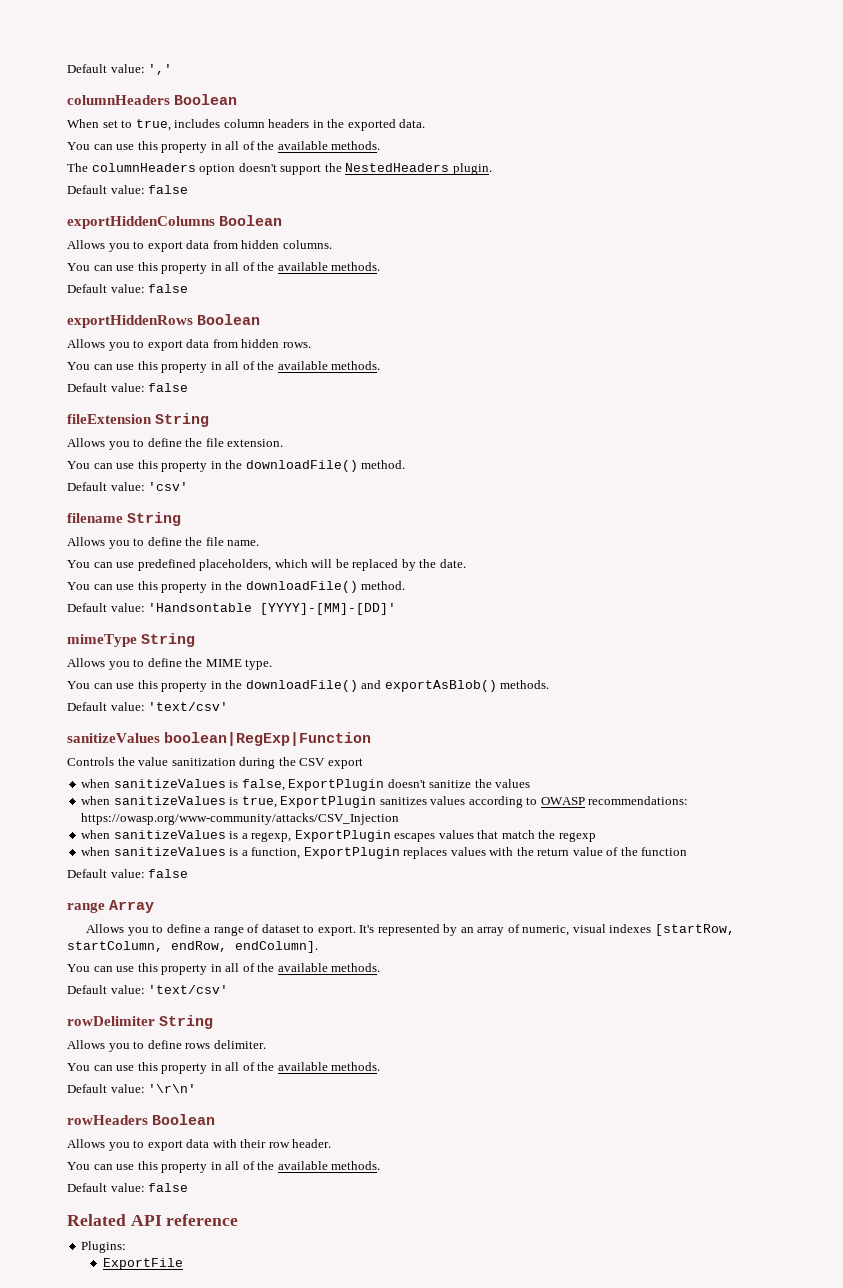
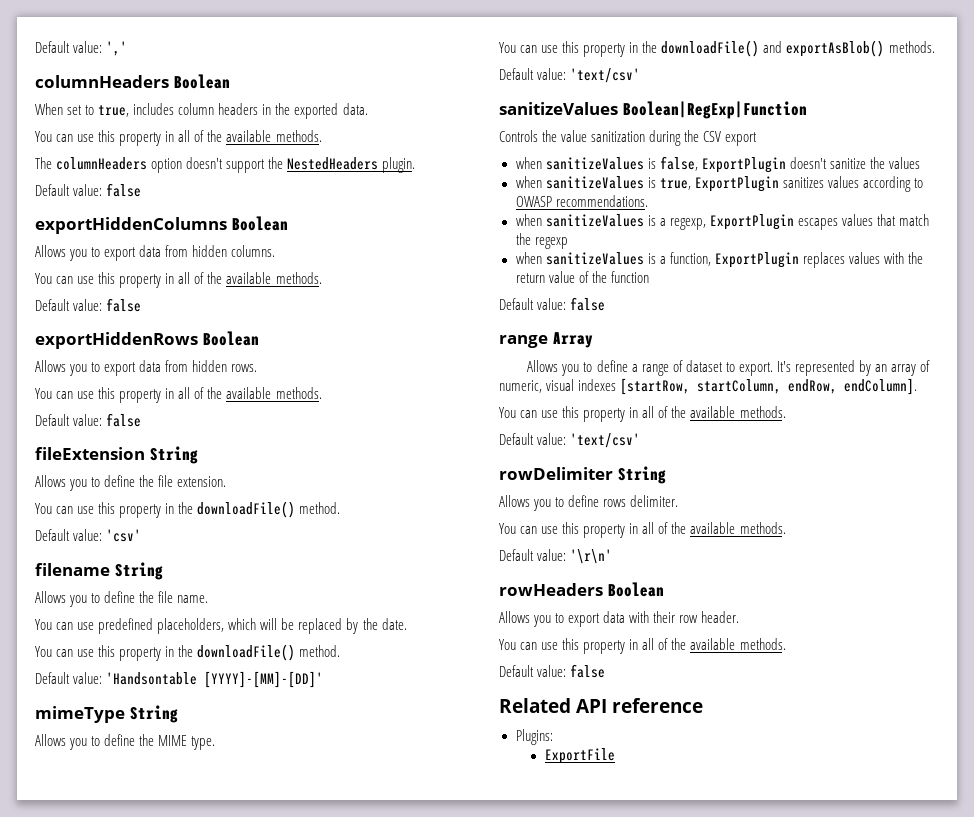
- sanitizeValues boolean|RegExp|Function
+ sanitizeValues Boolean|RegExp|Function
- when sanitizeValues is true, ExportPlugin sanitizes values according to OWASP recommendations: https://owasp.org/www-community/attacks/CSV_Injection
+ when sanitizeValues is true, ExportPlugin sanitizes values according to OWASP recommendations.

